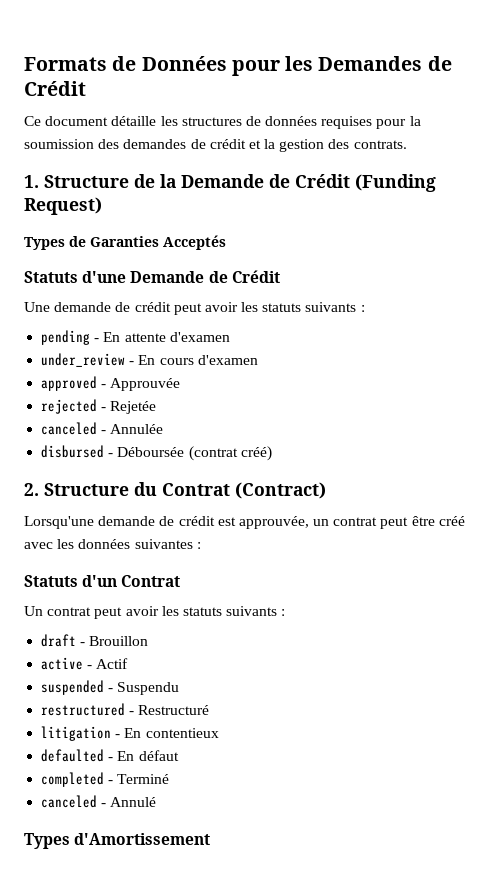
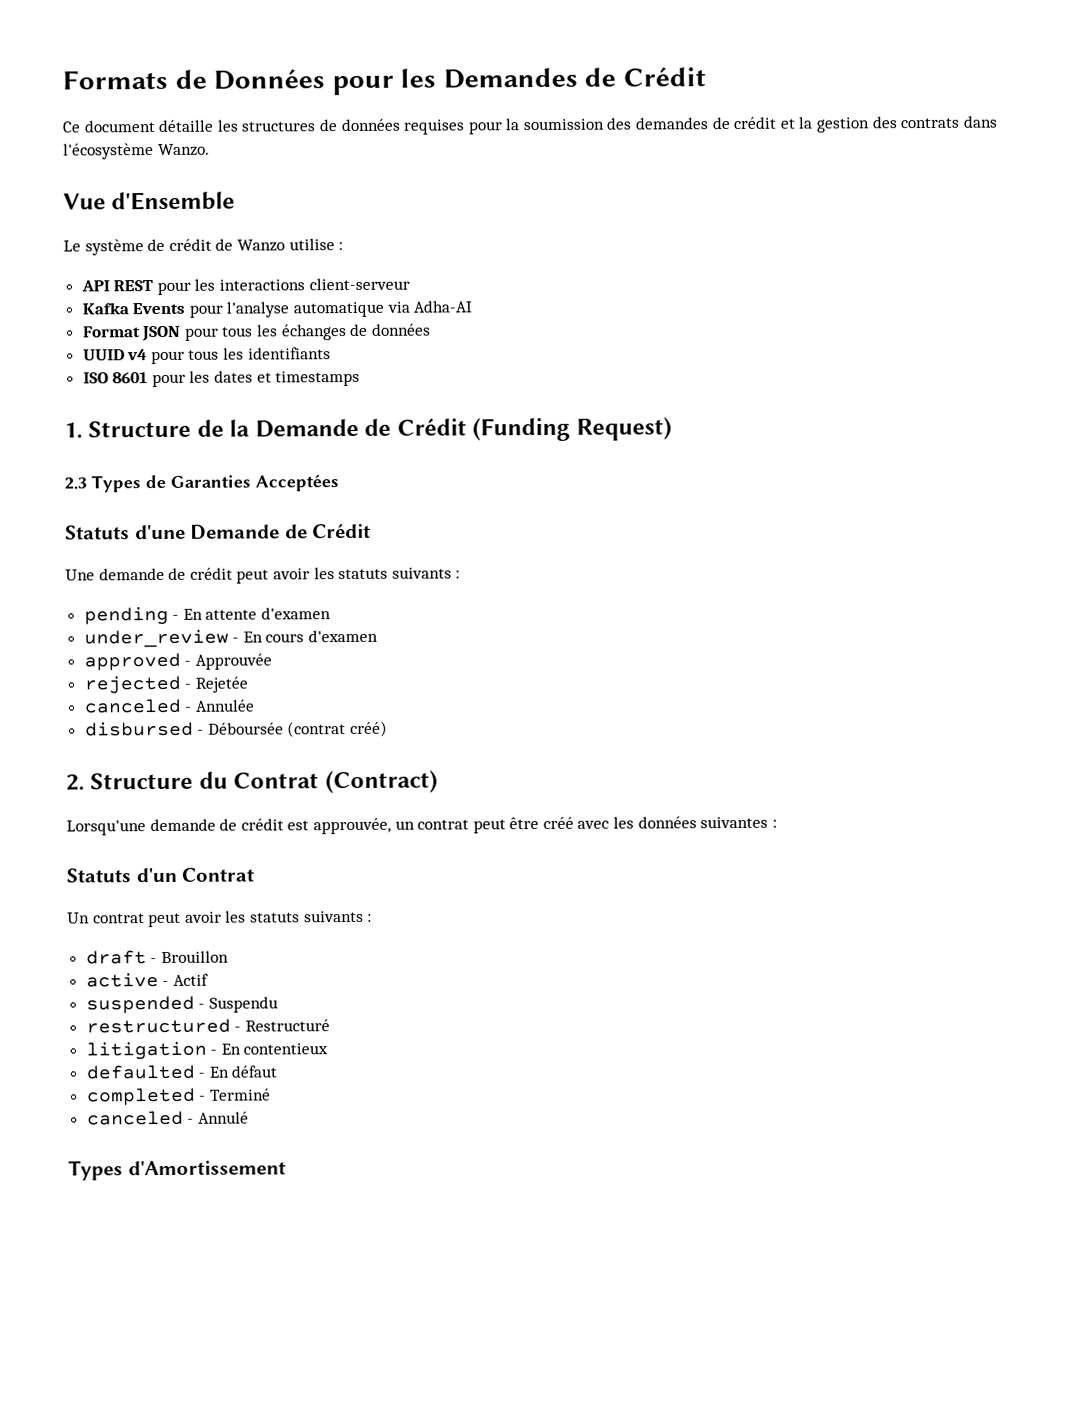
- Ce document détaille les structures de données requises pour la soumission des demandes de crédit et la gestion des contrats.
+ Ce document détaille les structures de données requises pour la soumission des demandes de crédit et la gestion des contrats dans l'écosystème Wanzo.
+ Vue d'Ensemble
+ Le système de crédit de Wanzo utilise :
+ API REST pour les interactions client-serveur
+ Kafka Events pour l'analyse automatique via Adha-AI
+ Format JSON pour tous les échanges de données
+ UUID v4 pour tous les identifiants
+ ISO 8601 pour les dates et timestamps
- Types de Garanties Acceptés
+ 2.3 Types de Garanties Acceptées

